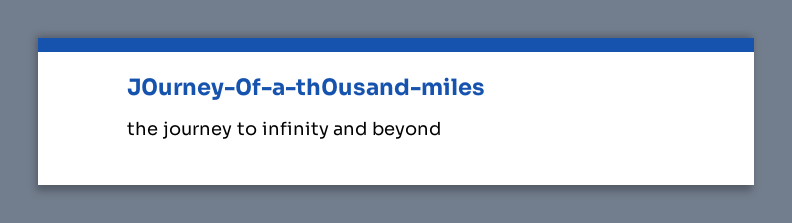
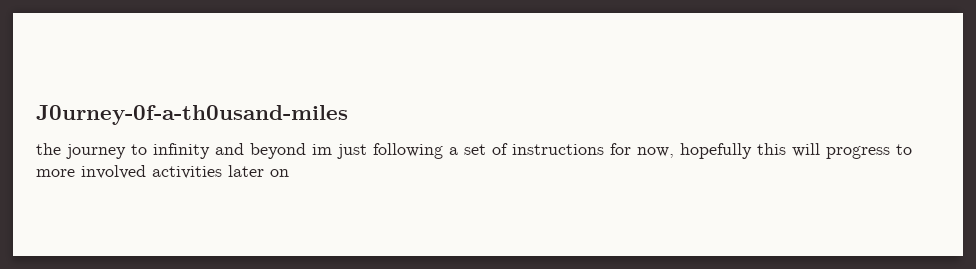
- the journey to infinity and beyond
+ the journey to infinity and beyond im just following a set of instructions for now, hopefully this will progress to more involved activities later on

